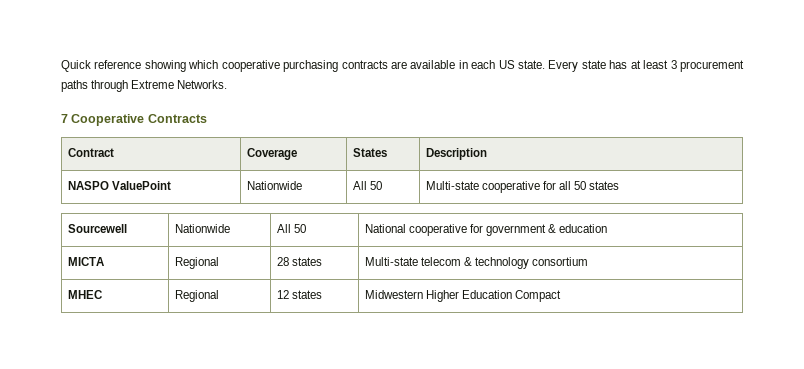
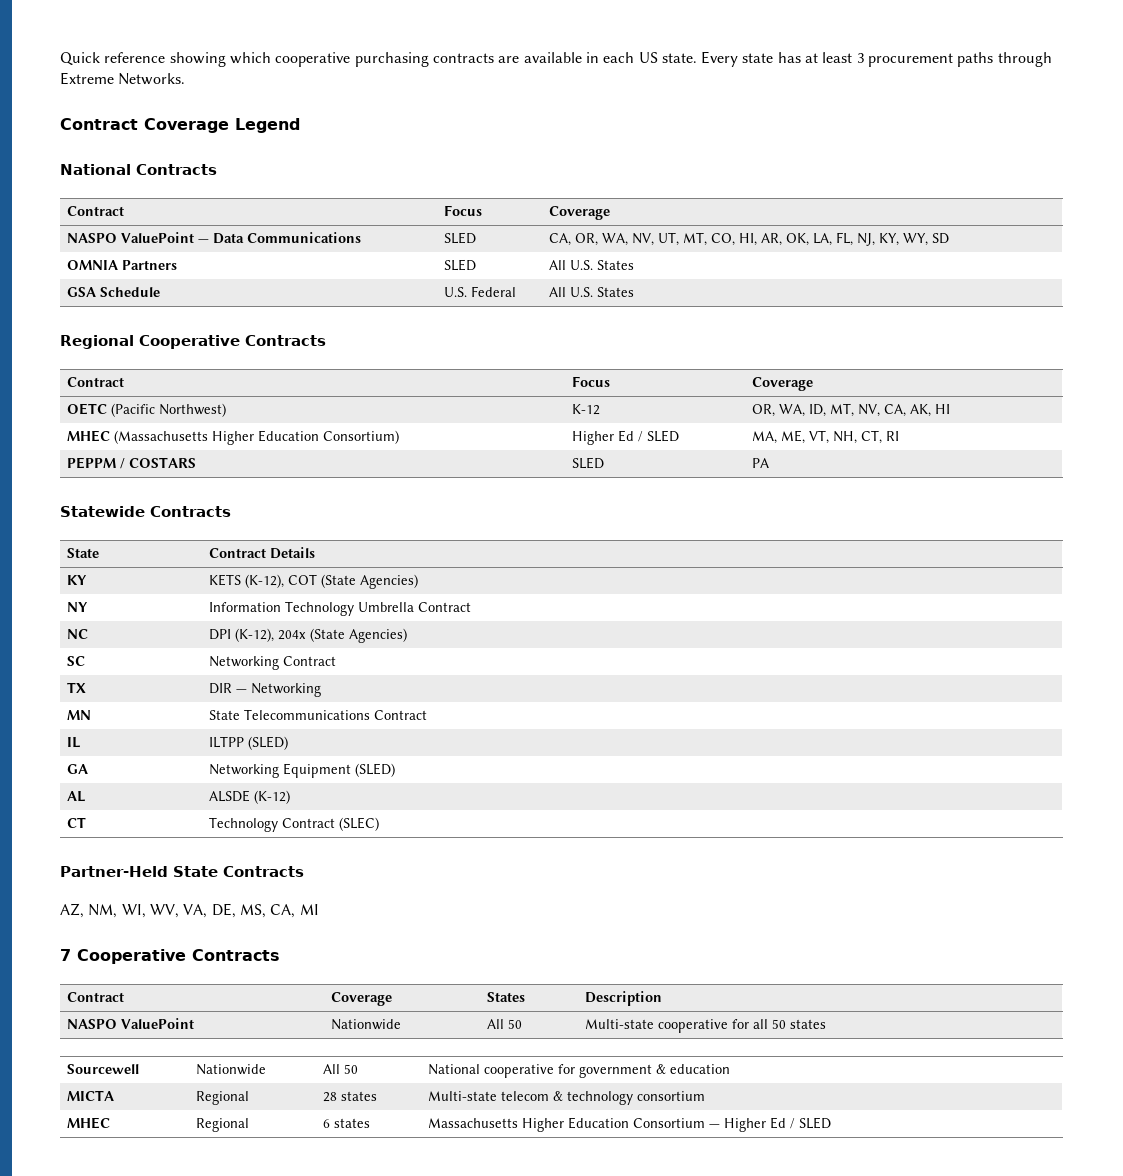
+ Contract Coverage Legend
+ National Contracts
+ Contract | Focus | Coverage
+ NASPO ValuePoint — Data Communications | SLED | CA, OR, WA, NV, UT, MT, CO, HI, AR, OK, LA, FL, NJ, KY, WY, SD
+ OMNIA Partners | SLED | All U.S. States
+ GSA Schedule | U.S. Federal | All U.S. States
+ Regional Cooperative Contracts
+ Contract | Focus | Coverage
+ OETC (Pacific Northwest) | K-12 | OR, WA, ID, MT, NV, CA, AK, HI
+ MHEC (Massachusetts Higher Education Consortium) | Higher Ed / SLED | MA, ME, VT, NH, CT, RI
+ PEPPM / COSTARS | SLED | PA
+ Statewide Contracts
+ State | Contract Details
+ KY | KETS (K-12), COT (State Agencies)
+ NY | Information Technology Umbrella Contract
+ NC | DPI (K-12), 204x (State Agencies)
+ SC | Networking Contract
+ TX | DIR — Networking
+ MN | State Telecommunications Contract
+ IL | ILTPP (SLED)
+ GA | Networking Equipment (SLED)
+ AL | ALSDE (K-12)
+ CT | Technology Contract (SLEC)
+ Partner-Held State Contracts
+ AZ, NM, WI, WV, VA, DE, MS, CA, MI
- MHEC | Regional | 12 states | Midwestern Higher Education Compact
+ MHEC | Regional | 6 states | Massachusetts Higher Education Consortium — Higher Ed / SLED

